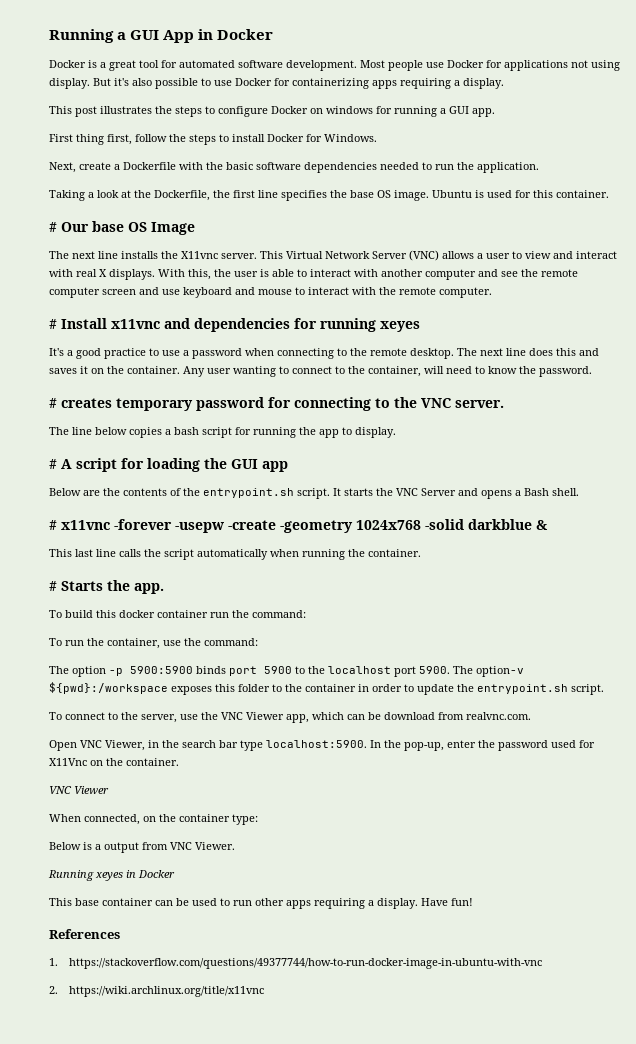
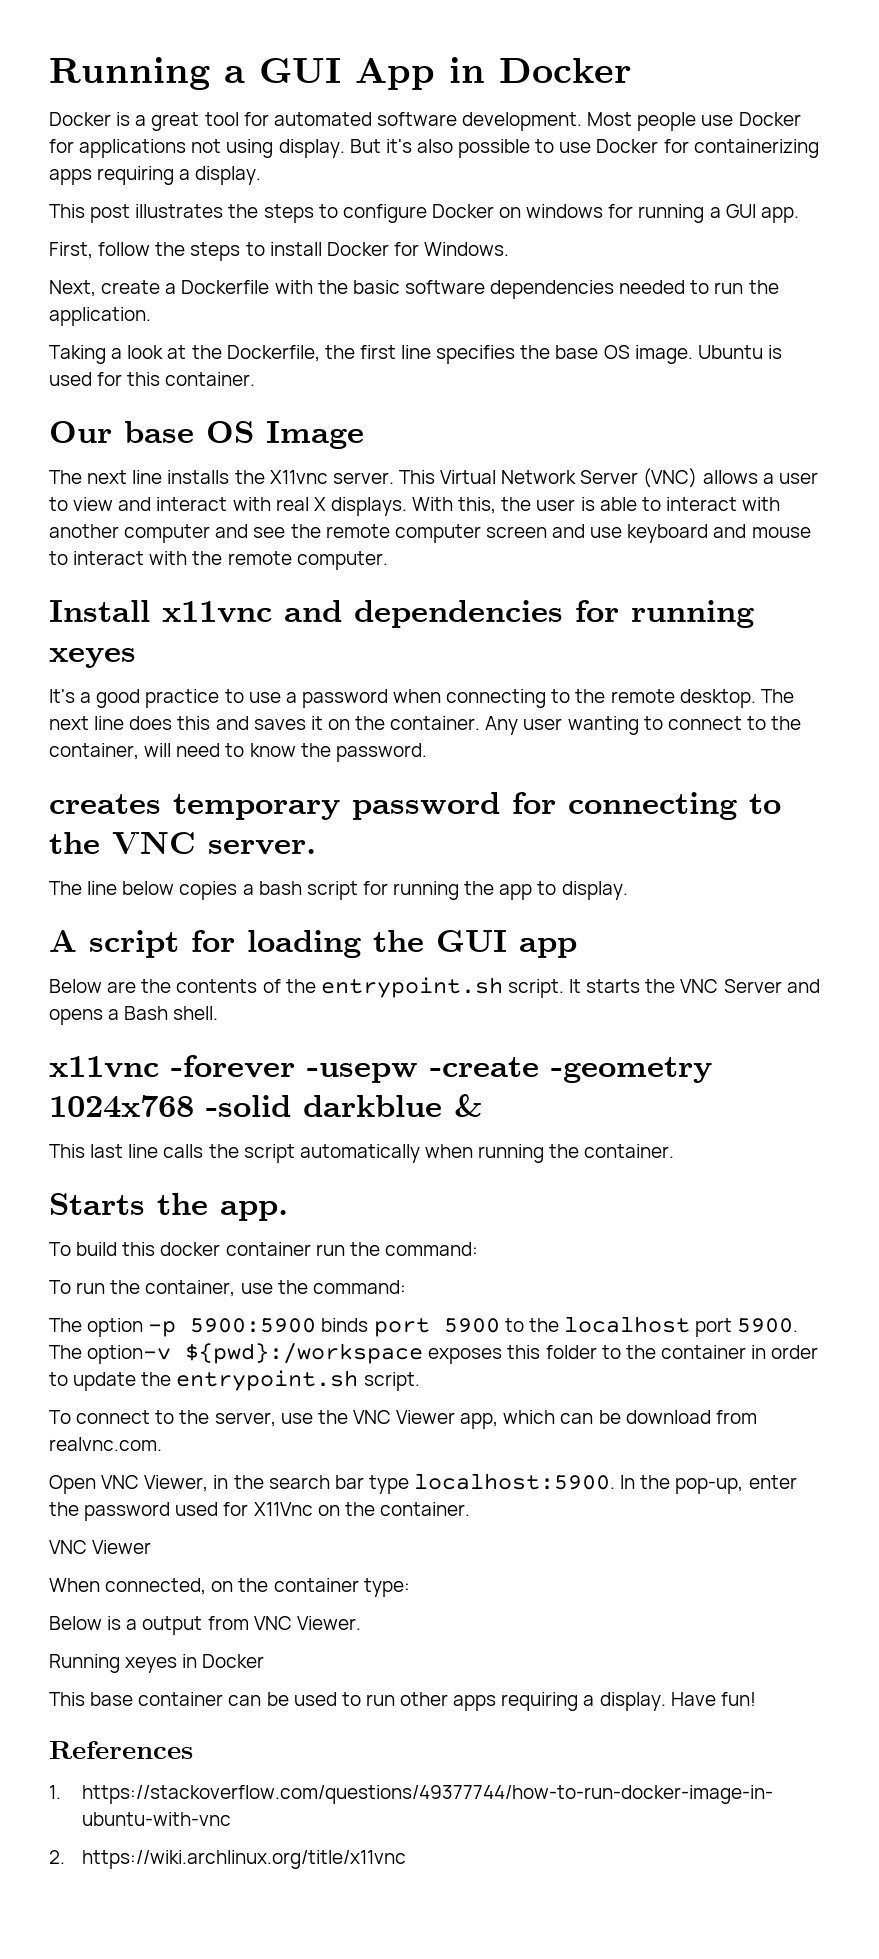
- First thing first, follow the steps to install Docker for Windows.
+ First, follow the steps to install Docker for Windows.
- # Our base OS Image
+ Our base OS Image
- # Install x11vnc and dependencies for running xeyes
+ Install x11vnc and dependencies for running xeyes
- # creates temporary password for connecting to the VNC server.
+ creates temporary password for connecting to the VNC server.
- # A script for loading the GUI app
+ A script for loading the GUI app
- # x11vnc -forever -usepw -create -geometry 1024x768 -solid darkblue &
+ x11vnc -forever -usepw -create -geometry 1024x768 -solid darkblue &
- # Starts the app.
+ Starts the app.

